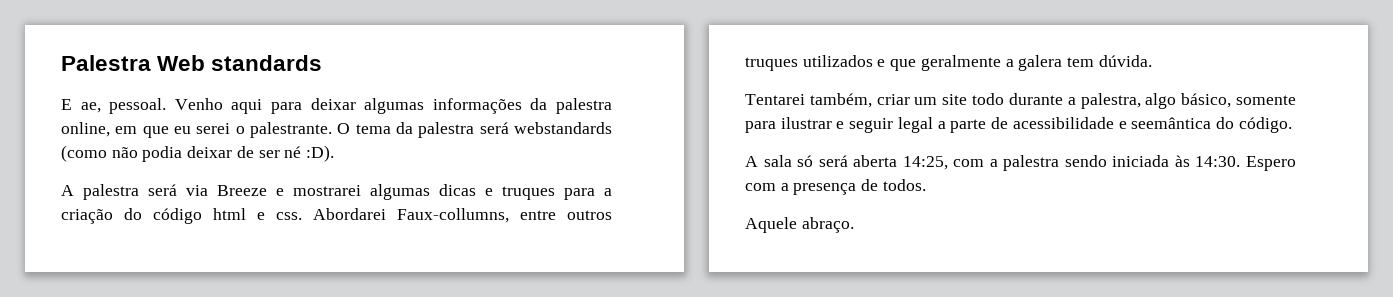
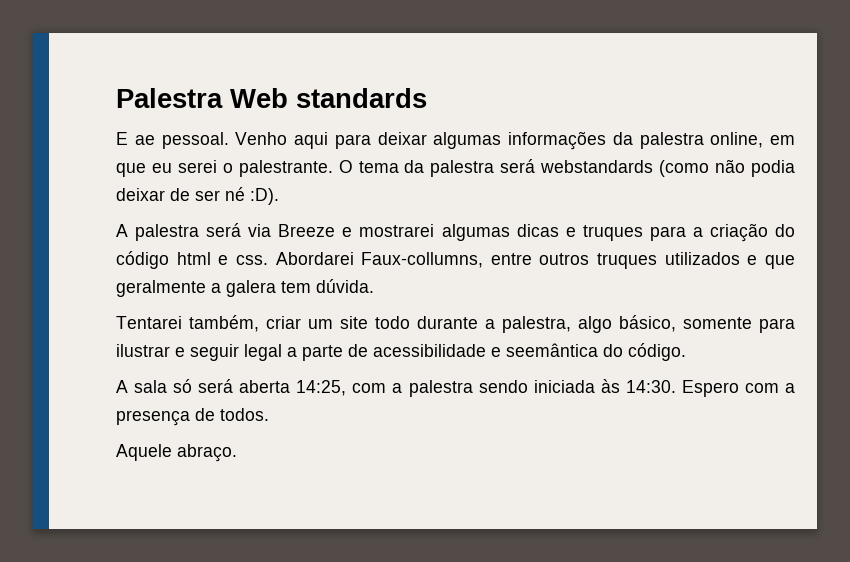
- E ae, pessoal.
+ E ae pessoal.

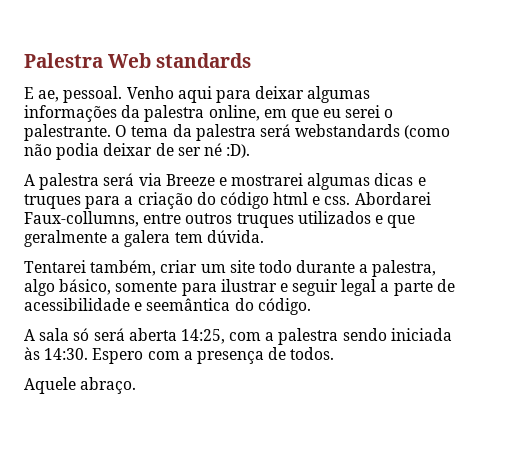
- E ae pessoal.
+ E ae, pessoal.

